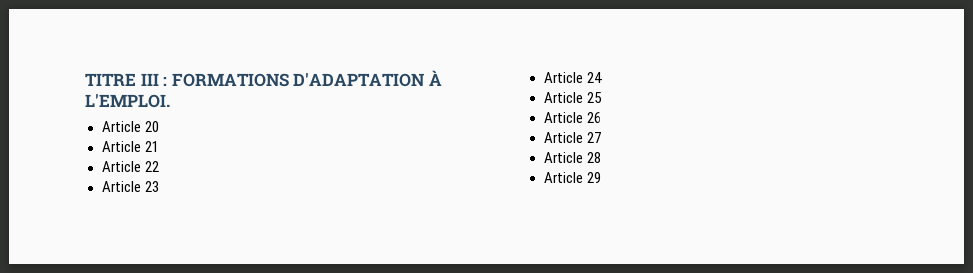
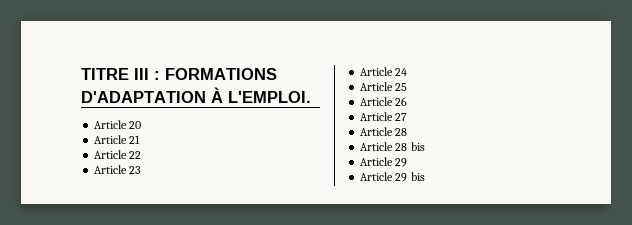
+ Article 28 bis
  Article 29
+ Article 29 bis

